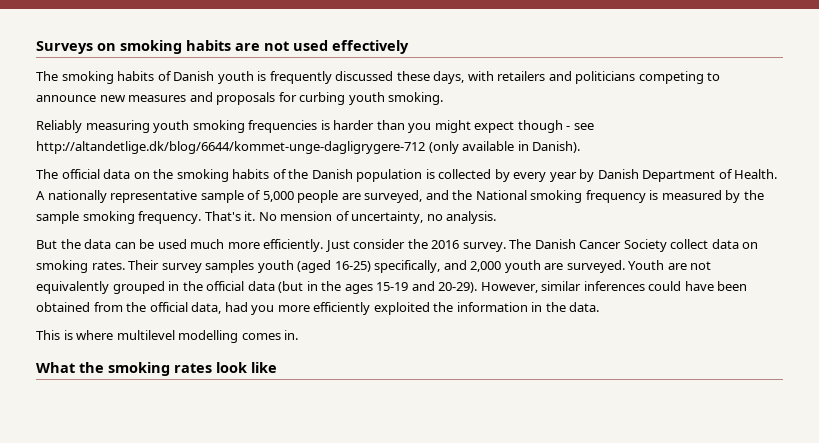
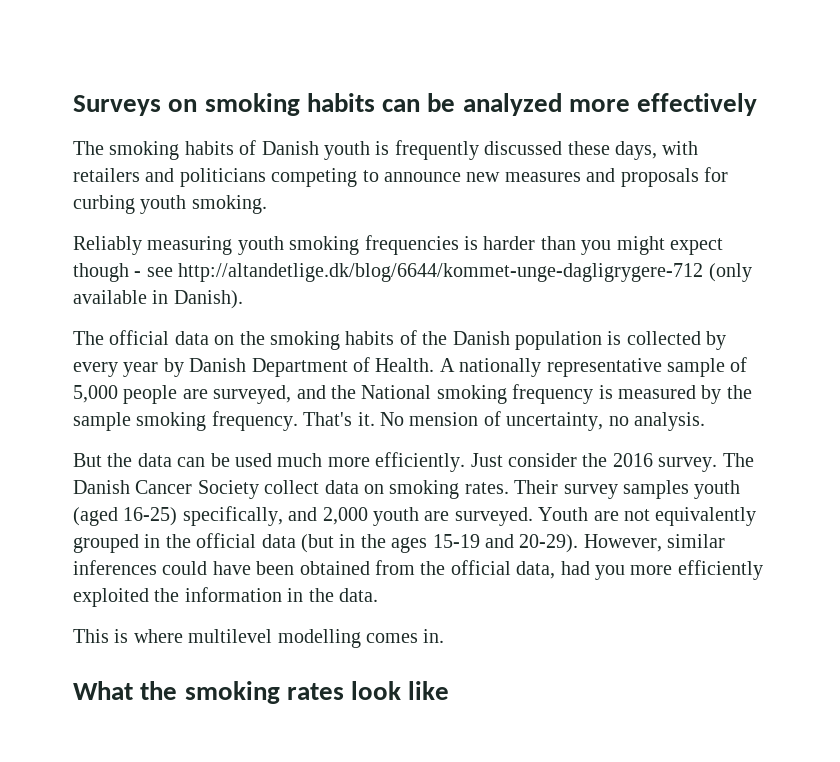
- Surveys on smoking habits are not used effectively
+ Surveys on smoking habits can be analyzed more effectively

